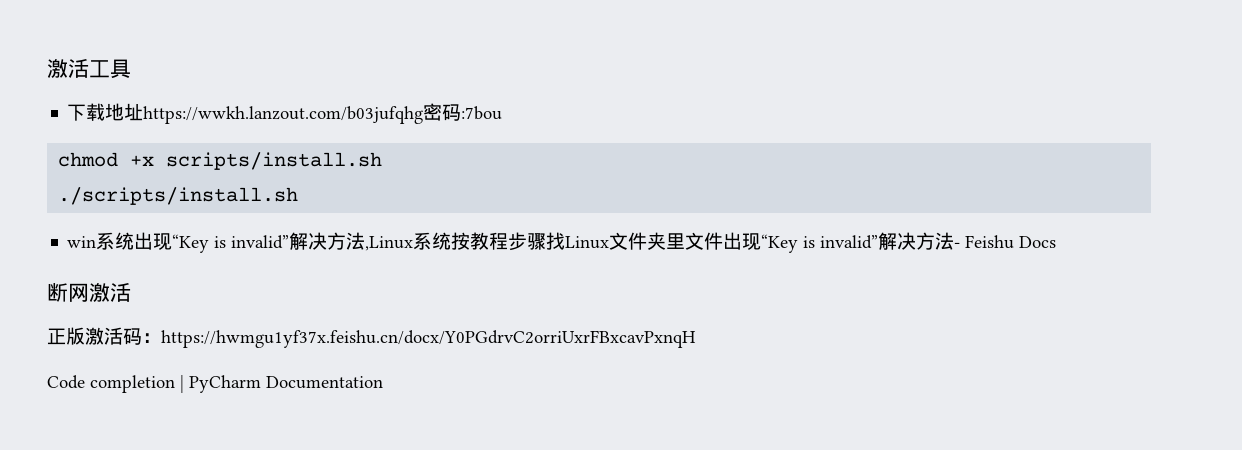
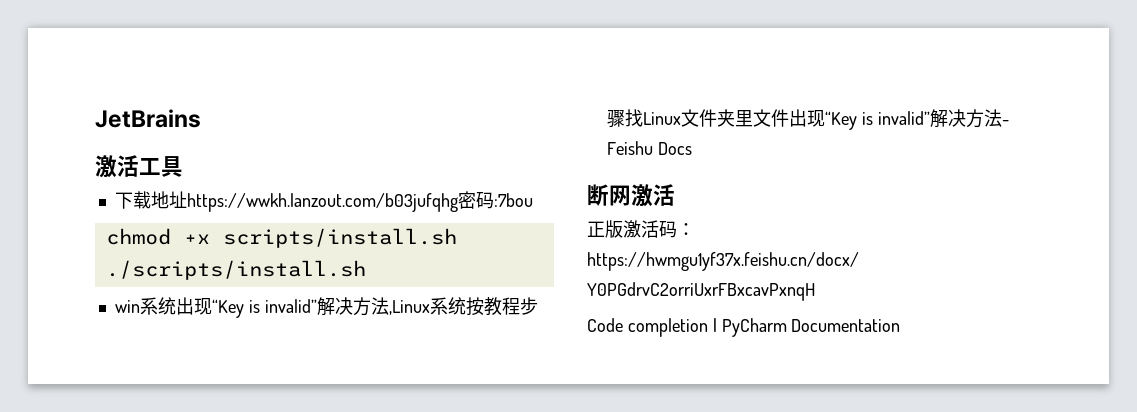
+ JetBrains

